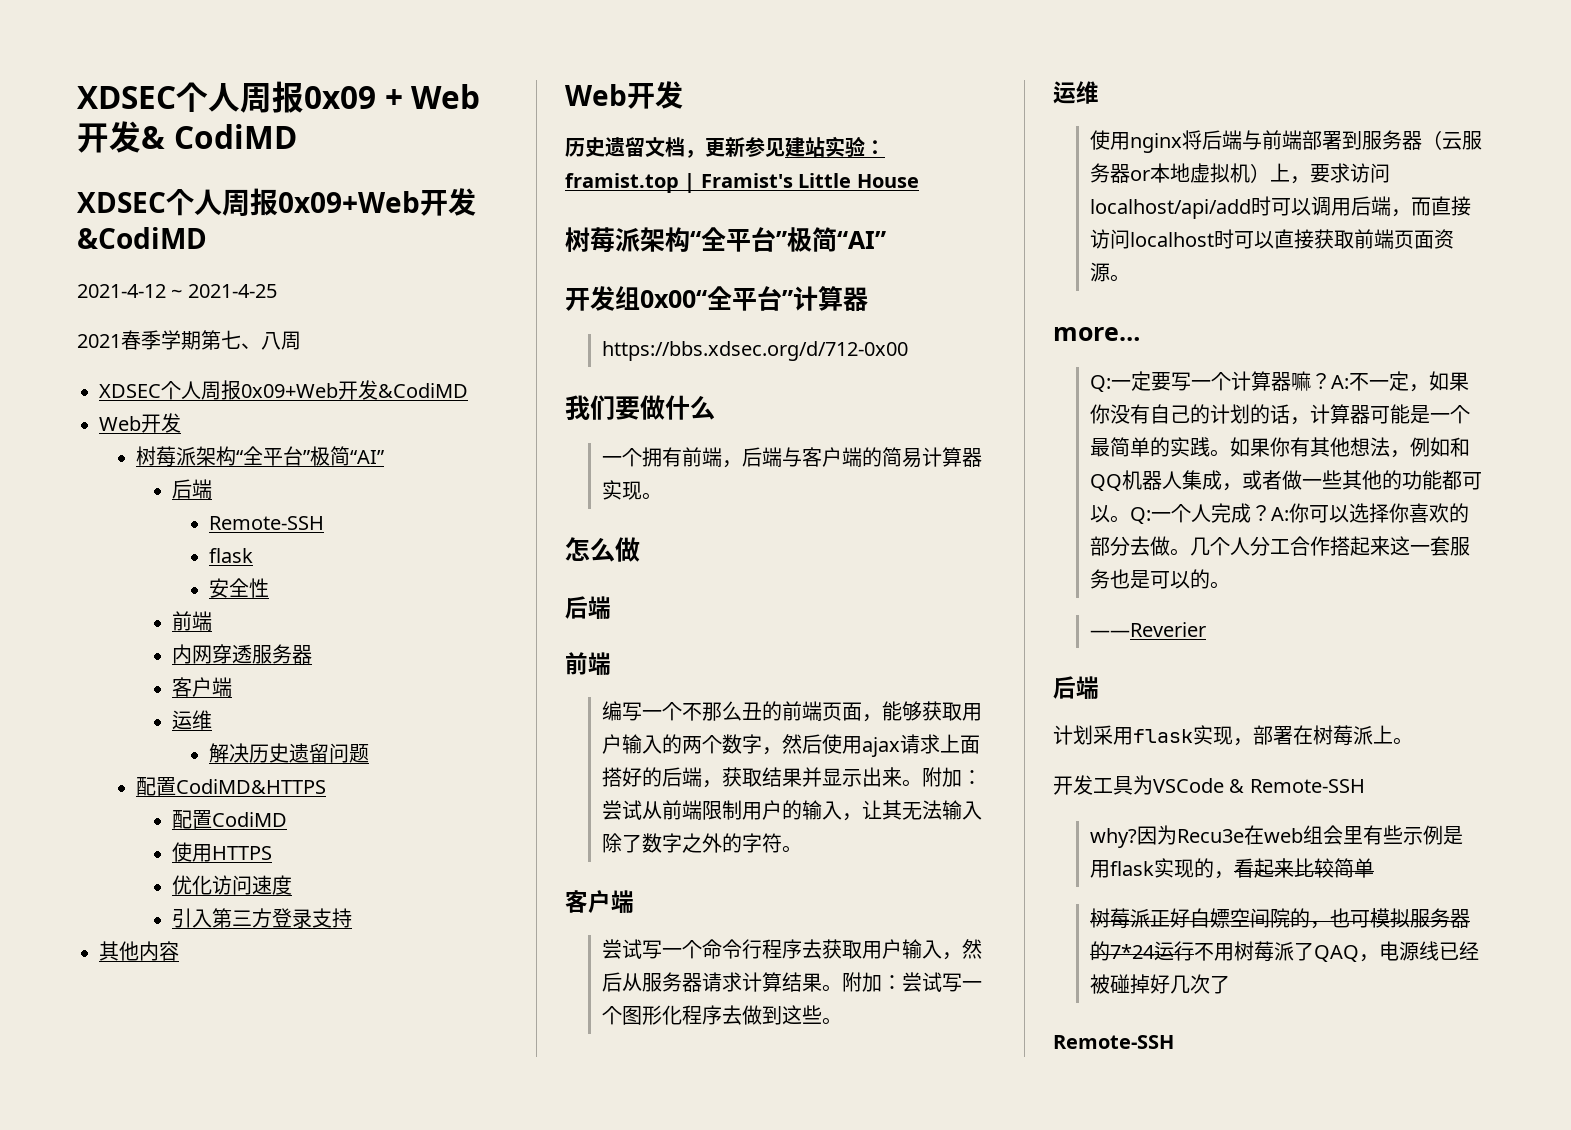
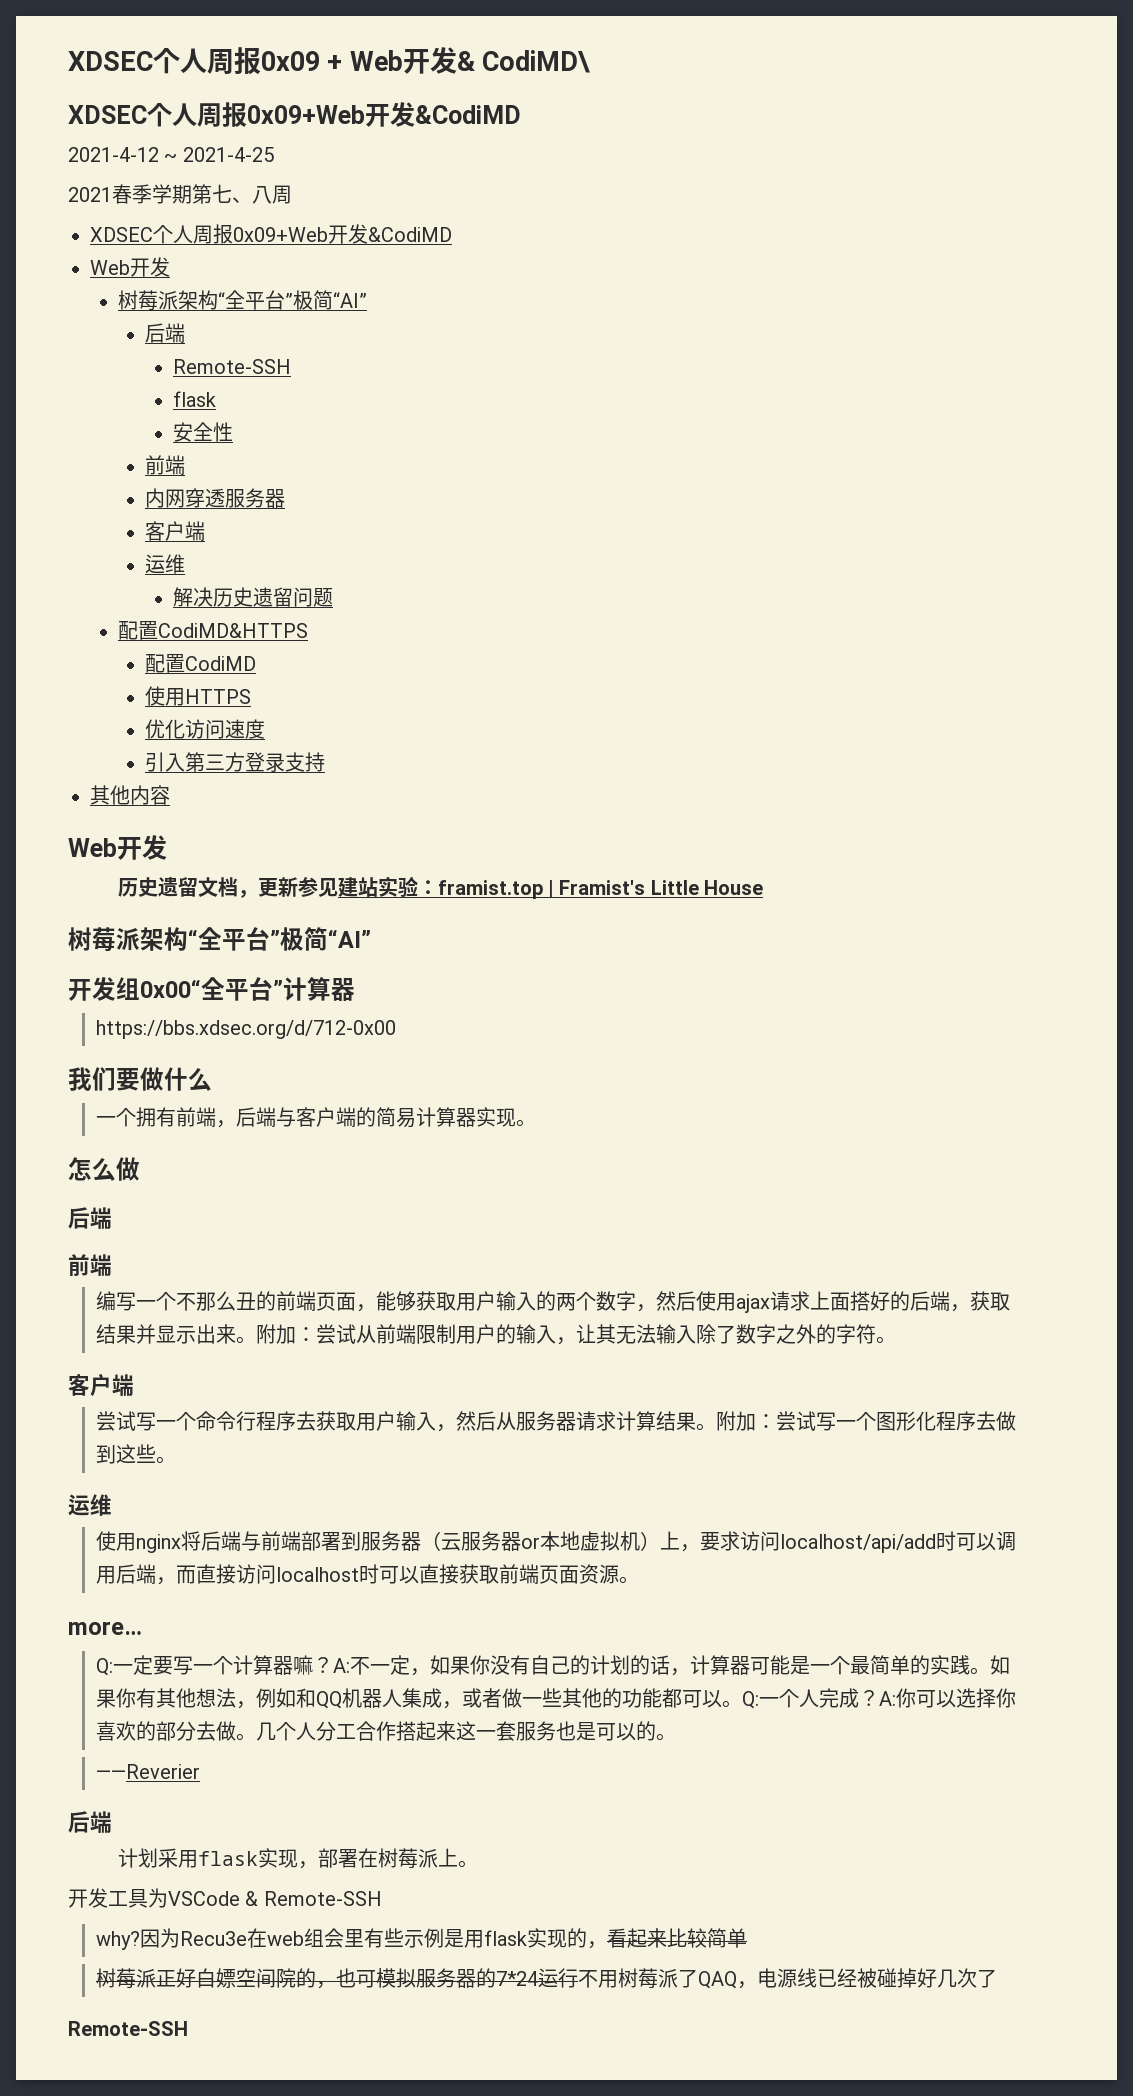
- XDSEC个人周报0x09 + Web开发& CodiMD
+ XDSEC个人周报0x09 + Web开发& CodiMD\

